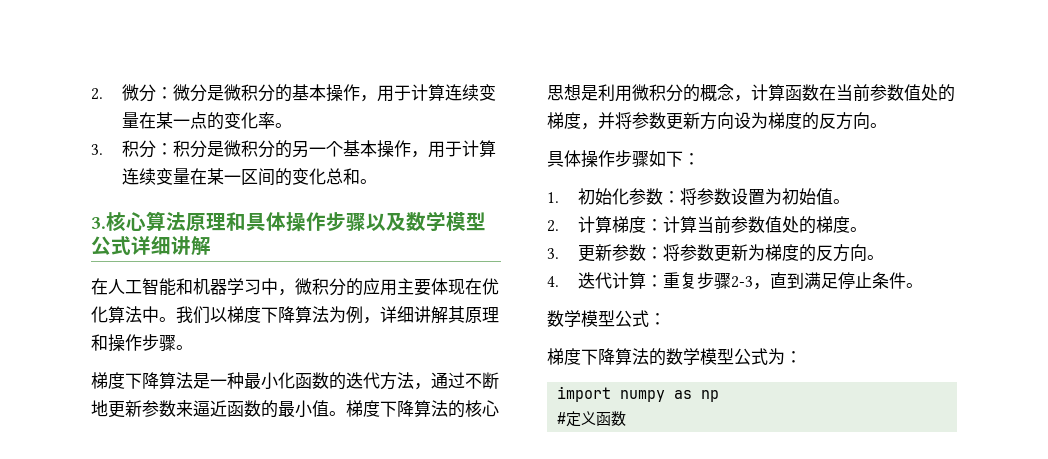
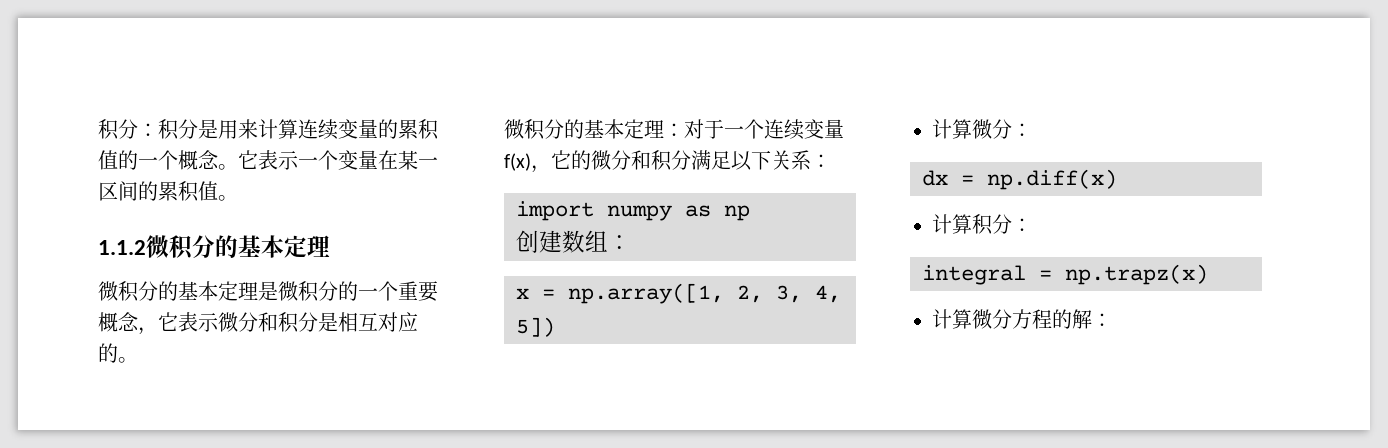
- 2.微分：微分是微积分的基本操作，用于计算连续变量在某一点的变化率。
- 3.积分：积分是微积分的另一个基本操作，用于计算连续变量在某一区间的变化总和。
- 3.核心算法原理和具体操作步骤以及数学模型公式详细讲解
- 在人工智能和机器学习中，微积分的应用主要体现在优化算法中。我们以梯度下降算法为例，详细讲解其原理和操作步骤。
- 梯度下降算法是一种最小化函数的迭代方法，通过不断地更新参数来逼近函数的最小值。梯度下降算法的核心思想是利用微积分的概念，计算函数在当前参数值处的梯度，并将参数更新方向设为梯度的反方向。
- 具体操作步骤如下：
- 1.初始化参数：将参数设置为初始值。
- 2.计算梯度：计算当前参数值处的梯度。
- 3.更新参数：将参数更新为梯度的反方向。
- 4.迭代计算：重复步骤2-3，直到满足停止条件。
- 数学模型公式：
- 梯度下降算法的数学模型公式为：
+ 积分：积分是用来计算连续变量的累积值的一个概念。它表示一个变量在某一区间的累积值。
+ 1.1.2微积分的基本定理
+ 微积分的基本定理是微积分的一个重要概念，它表示微分和积分是相互对应的。
+ 微积分的基本定理：对于一个连续变量f(x)，它的微分和积分满足以下关系：
- #定义函数
+ 创建数组：
+ x = np.array([1, 2, 3, 4, 5])
+ 计算微分：
+ dx = np.diff(x)
+ 计算积分：
+ integral = np.trapz(x)
+ 计算微分方程的解：

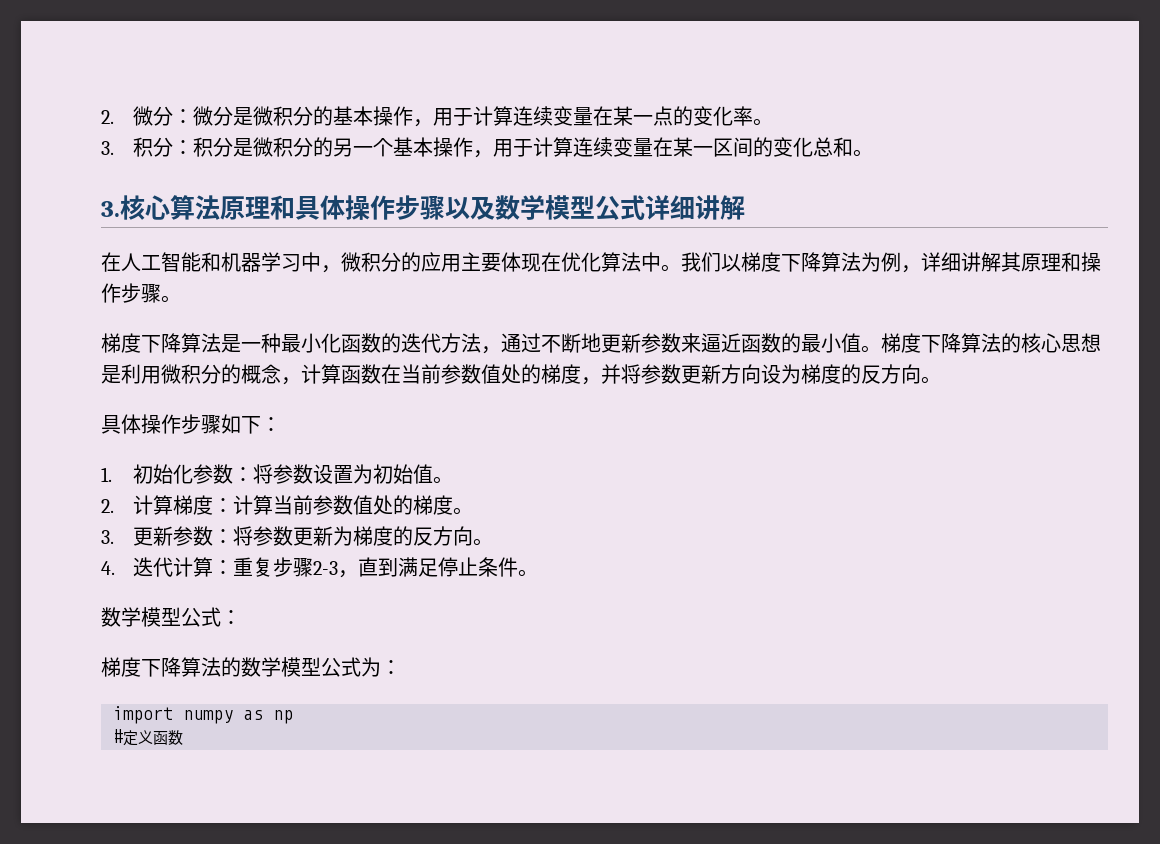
- 积分：积分是用来计算连续变量的累积值的一个概念。它表示一个变量在某一区间的累积值。
- 1.1.2微积分的基本定理
- 微积分的基本定理是微积分的一个重要概念，它表示微分和积分是相互对应的。
- 微积分的基本定理：对于一个连续变量f(x)，它的微分和积分满足以下关系：
+ 2.微分：微分是微积分的基本操作，用于计算连续变量在某一点的变化率。
+ 3.积分：积分是微积分的另一个基本操作，用于计算连续变量在某一区间的变化总和。
+ 3.核心算法原理和具体操作步骤以及数学模型公式详细讲解
+ 在人工智能和机器学习中，微积分的应用主要体现在优化算法中。我们以梯度下降算法为例，详细讲解其原理和操作步骤。
+ 梯度下降算法是一种最小化函数的迭代方法，通过不断地更新参数来逼近函数的最小值。梯度下降算法的核心思想是利用微积分的概念，计算函数在当前参数值处的梯度，并将参数更新方向设为梯度的反方向。
+ 具体操作步骤如下：
+ 1.初始化参数：将参数设置为初始值。
+ 2.计算梯度：计算当前参数值处的梯度。
+ 3.更新参数：将参数更新为梯度的反方向。
+ 4.迭代计算：重复步骤2-3，直到满足停止条件。
+ 数学模型公式：
+ 梯度下降算法的数学模型公式为：
- 创建数组：
- x = np.array([1, 2, 3, 4, 5])
- 计算微分：
- dx = np.diff(x)
- 计算积分：
- integral = np.trapz(x)
- 计算微分方程的解：
+ #定义函数

